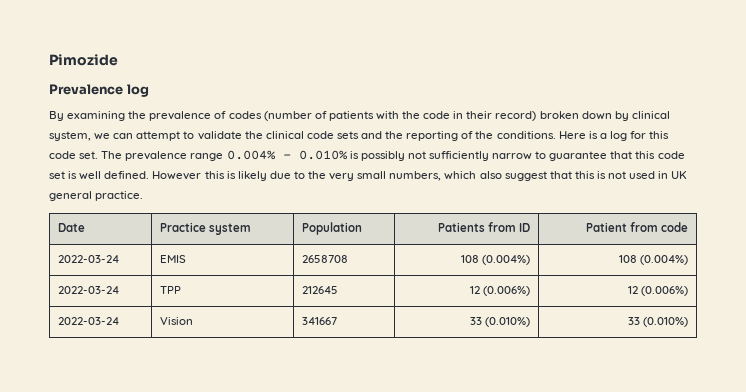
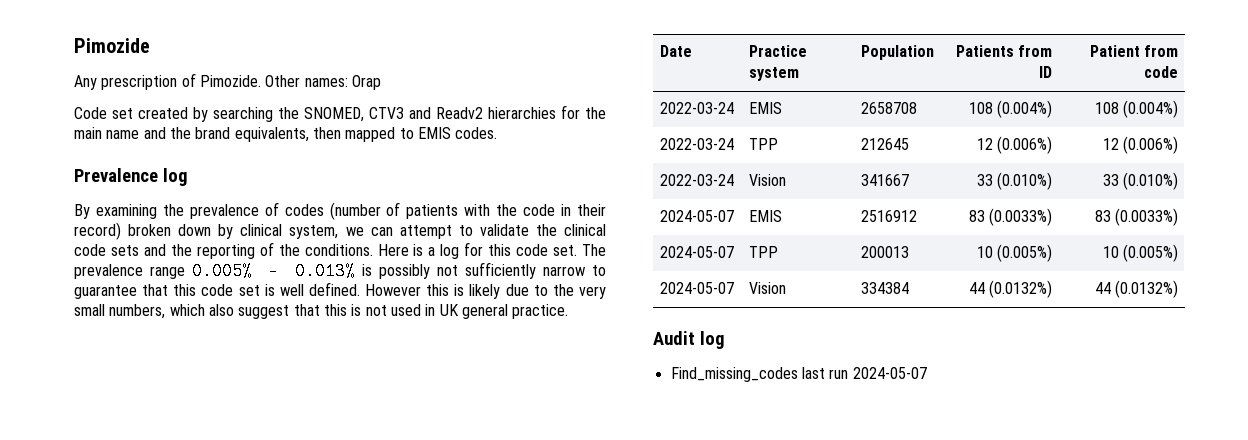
+ Any prescription of Pimozide. Other names: Orap
+ Code set created by searching the SNOMED, CTV3 and Readv2 hierarchies for the main name and the brand equivalents, then mapped to EMIS codes.
- The prevalence range 0.004% - 0.010% is possibly not sufficiently narrow to guarantee that this code set is well defined.
+ The prevalence range 0.005% - 0.013% is possibly not sufficiently narrow to guarantee that this code set is well defined.
+ 2024-05-07 | EMIS | 2516912 | 83 (0.0033%) | 83 (0.0033%)
+ 2024-05-07 | TPP | 200013 | 10 (0.005%) | 10 (0.005%)
+ 2024-05-07 | Vision | 334384 | 44 (0.0132%) | 44 (0.0132%)
+ Audit log
+ Find_missing_codes last run 2024-05-07

